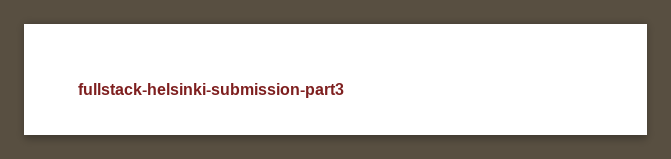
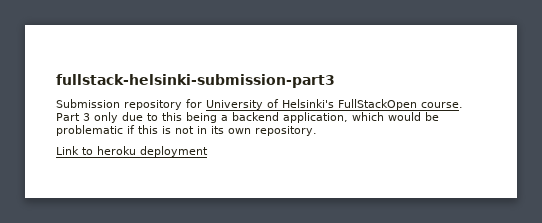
+ Submission repository for University of Helsinki's FullStackOpen course. Part 3 only due to this being a backend application, which would be problematic if this is not in its own repository.
+ Link to heroku deployment

